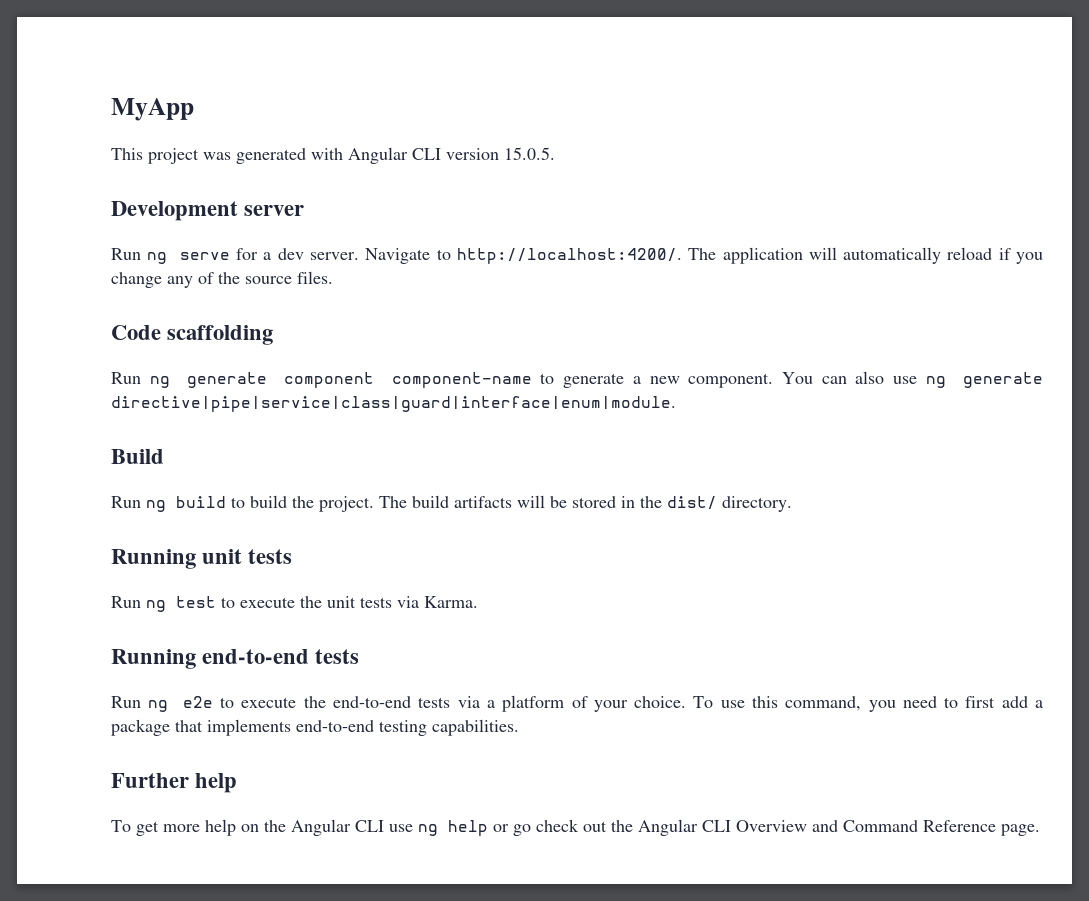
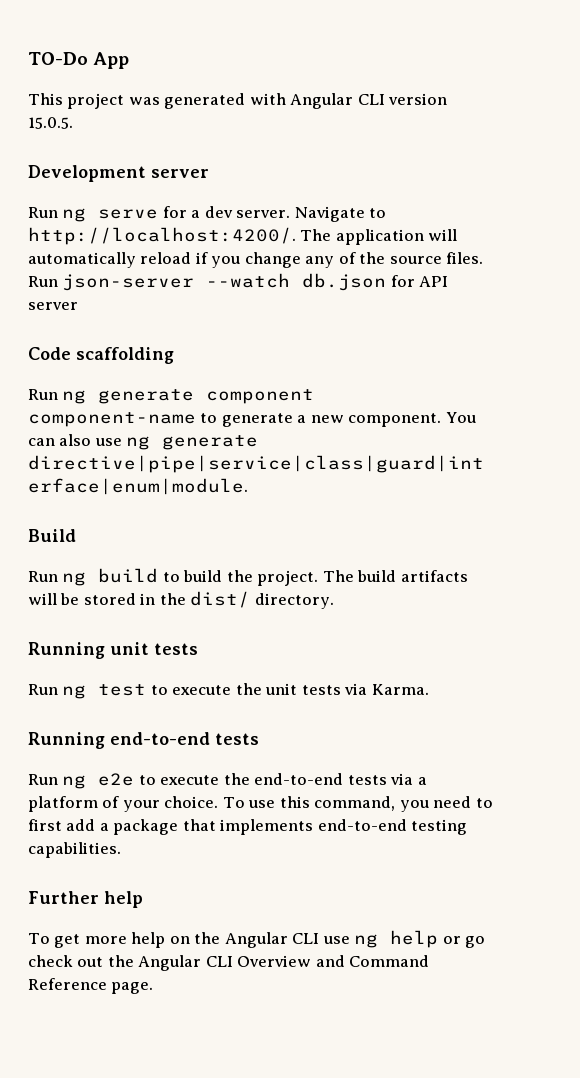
- MyApp
+ TO-Do App
+ Run json-server --watch db.json for API server

